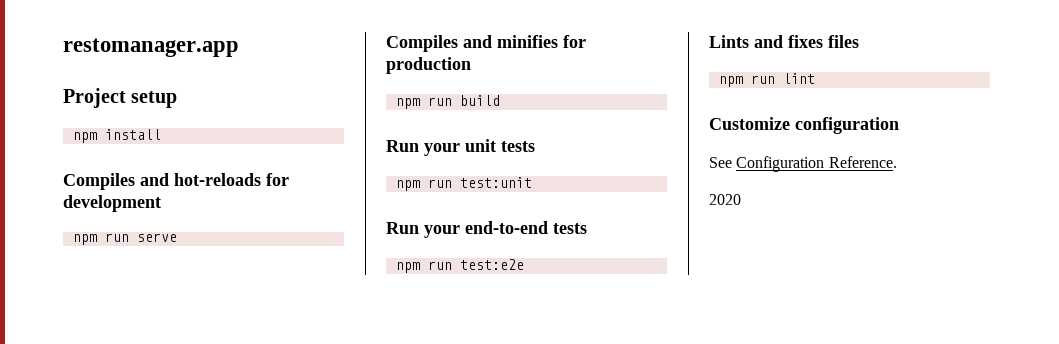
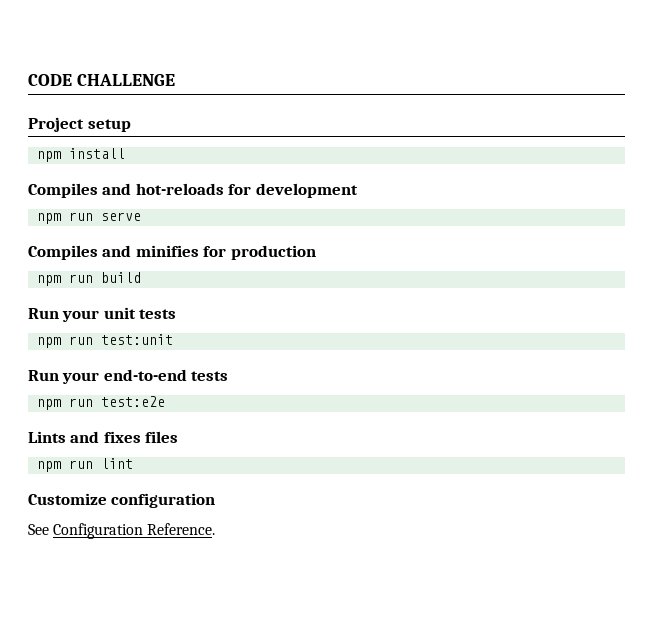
- restomanager.app
+ CODE CHALLENGE
- 2020

